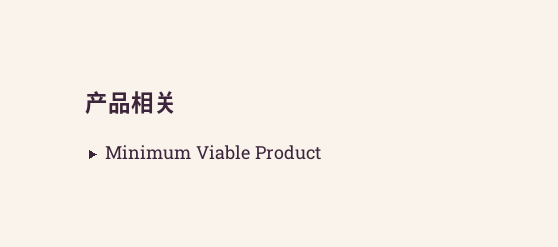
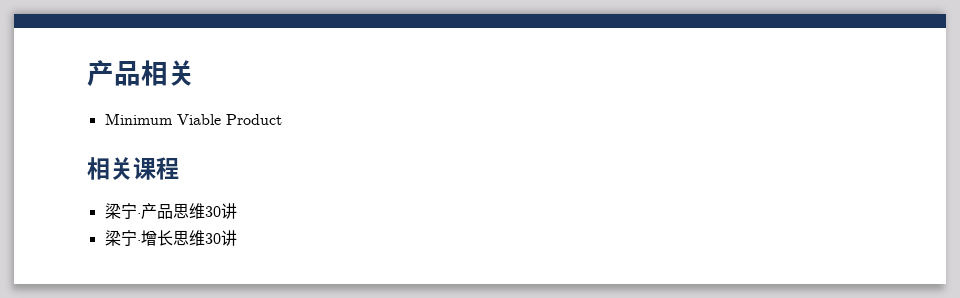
+ 相关课程
+ 梁宁·产品思维30讲
+ 梁宁·增长思维30讲

